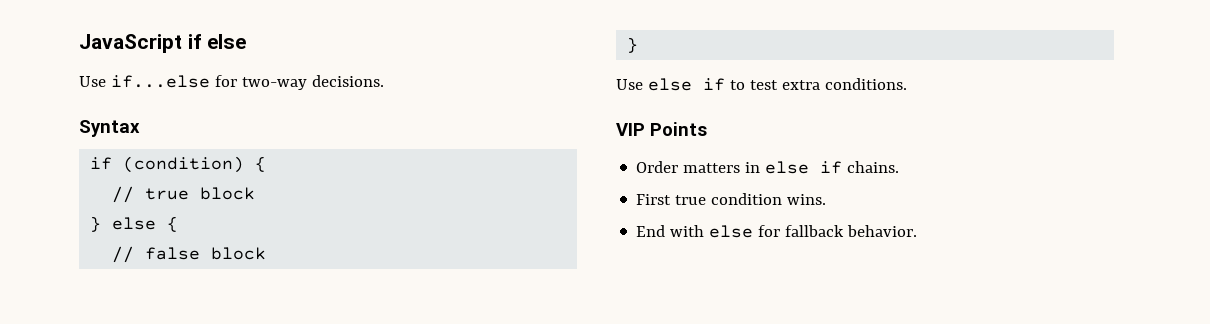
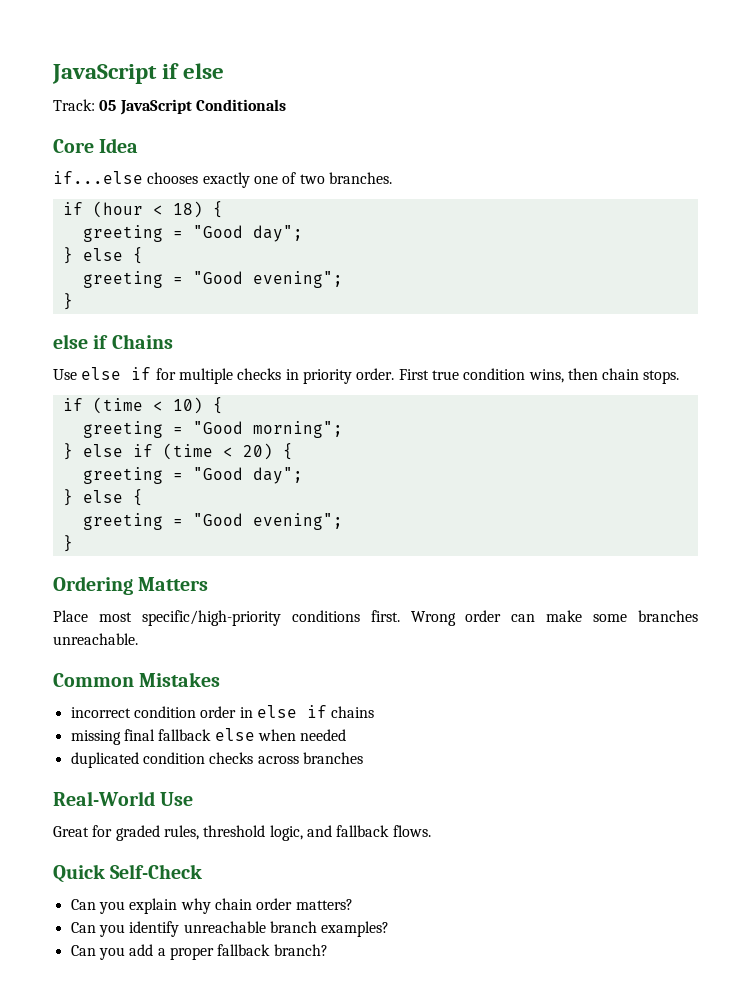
- Use if...else for two-way decisions.
- Syntax
- if (condition) {
- // true block
+ Track: 05 JavaScript Conditionals
+ Core Idea
+ if...else chooses exactly one of two branches.
+ if (hour < 18) {
+ greeting = "Good day";
  } else {
- // false block
+ greeting = "Good evening";
  }
- Use else if to test extra conditions.
- VIP Points
- Order matters in else if chains.
- First true condition wins.
- End with else for fallback behavior.
+ else if Chains
+ Use else if for multiple checks in priority order. First true condition wins, then chain stops.
+ if (time < 10) {
+ greeting = "Good morning";
+ } else if (time < 20) {
+ greeting = "Good day";
+ } else {
+ greeting = "Good evening";
+ }
+ Ordering Matters
+ Place most specific/high-priority conditions first. Wrong order can make some branches unreachable.
+ Common Mistakes
+ incorrect condition order in else if chains
+ missing final fallback else when needed
+ duplicated condition checks across branches
+ Real-World Use
+ Great for graded rules, threshold logic, and fallback flows.
+ Quick Self-Check
+ Can you explain why chain order matters?
+ Can you identify unreachable branch examples?
+ Can you add a proper fallback branch?

